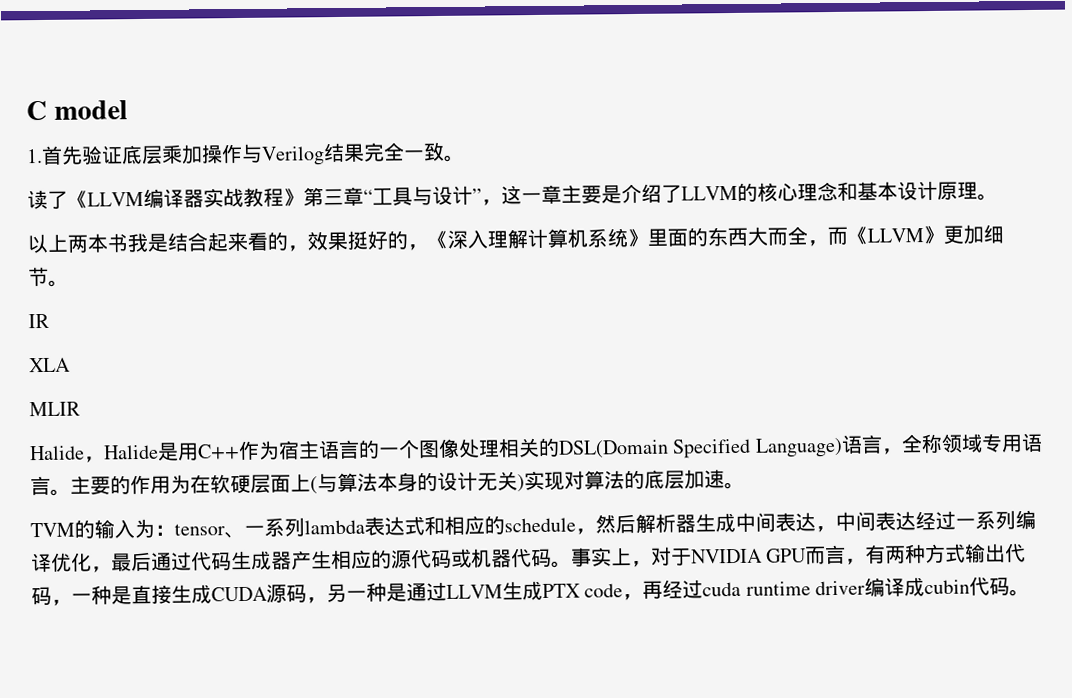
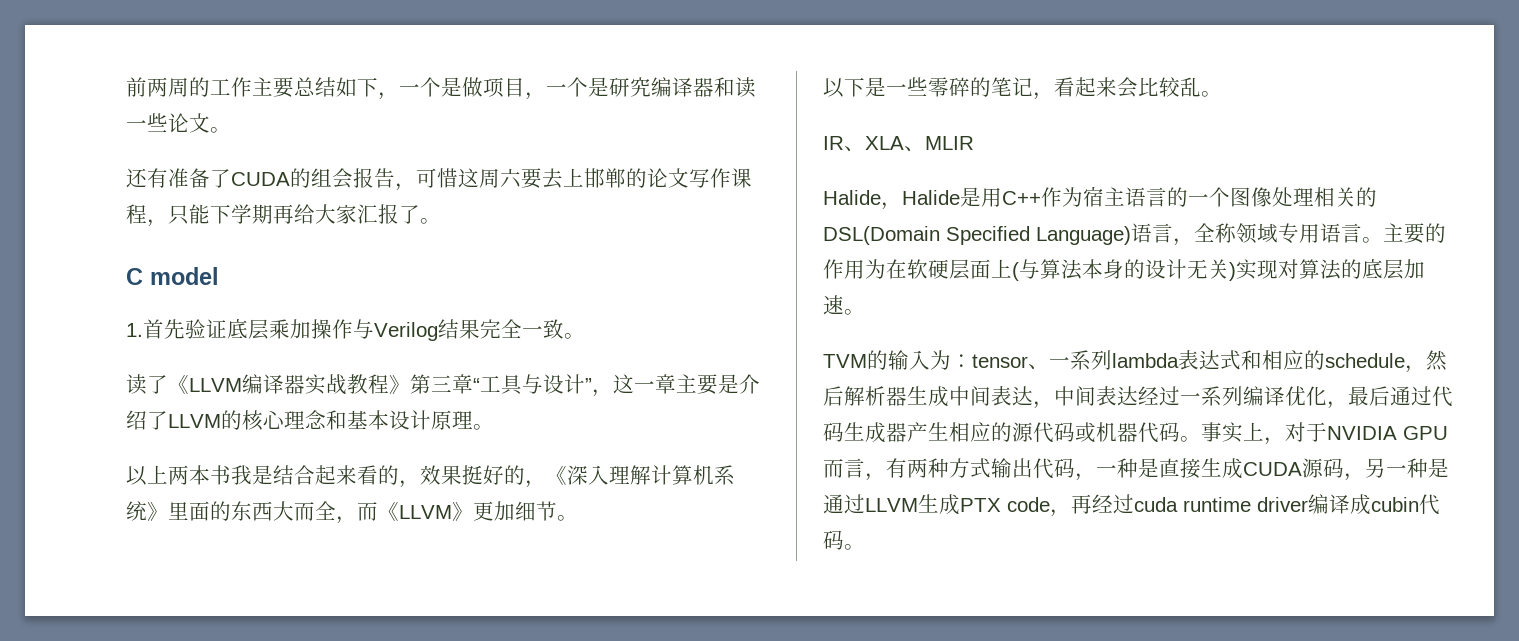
+ 前两周的工作主要总结如下，一个是做项目，一个是研究编译器和读一些论文。
+ 还有准备了CUDA的组会报告，可惜这周六要去上邯郸的论文写作课程，只能下学期再给大家汇报了。
+ 以下是一些零碎的笔记，看起来会比较乱。
- IR
- XLA
- MLIR
+ IR、XLA、MLIR

